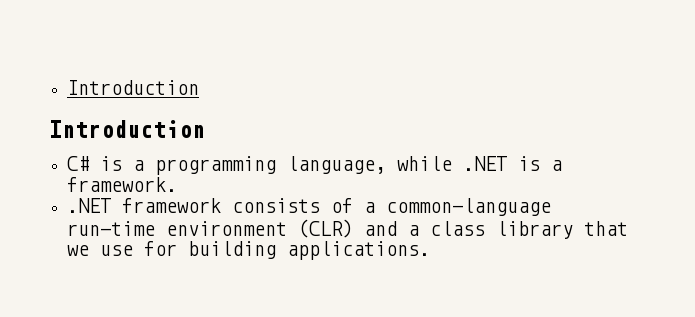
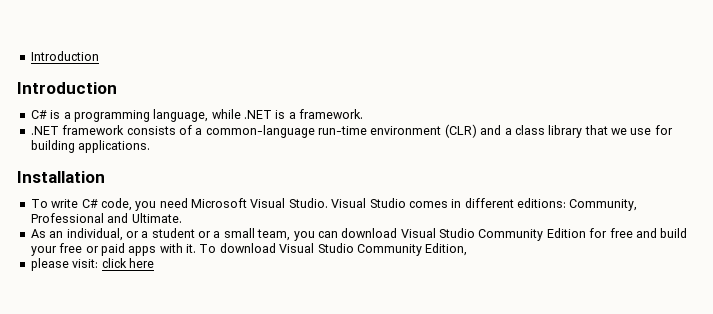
+ Installation
+ To write C# code, you need Microsoft Visual Studio. Visual Studio comes in different editions: Community, Professional and Ultimate.
+ As an individual, or a student or a small team, you can download Visual Studio Community Edition for free and build your free or paid apps with it. To download Visual Studio Community Edition,
+ please visit: click here

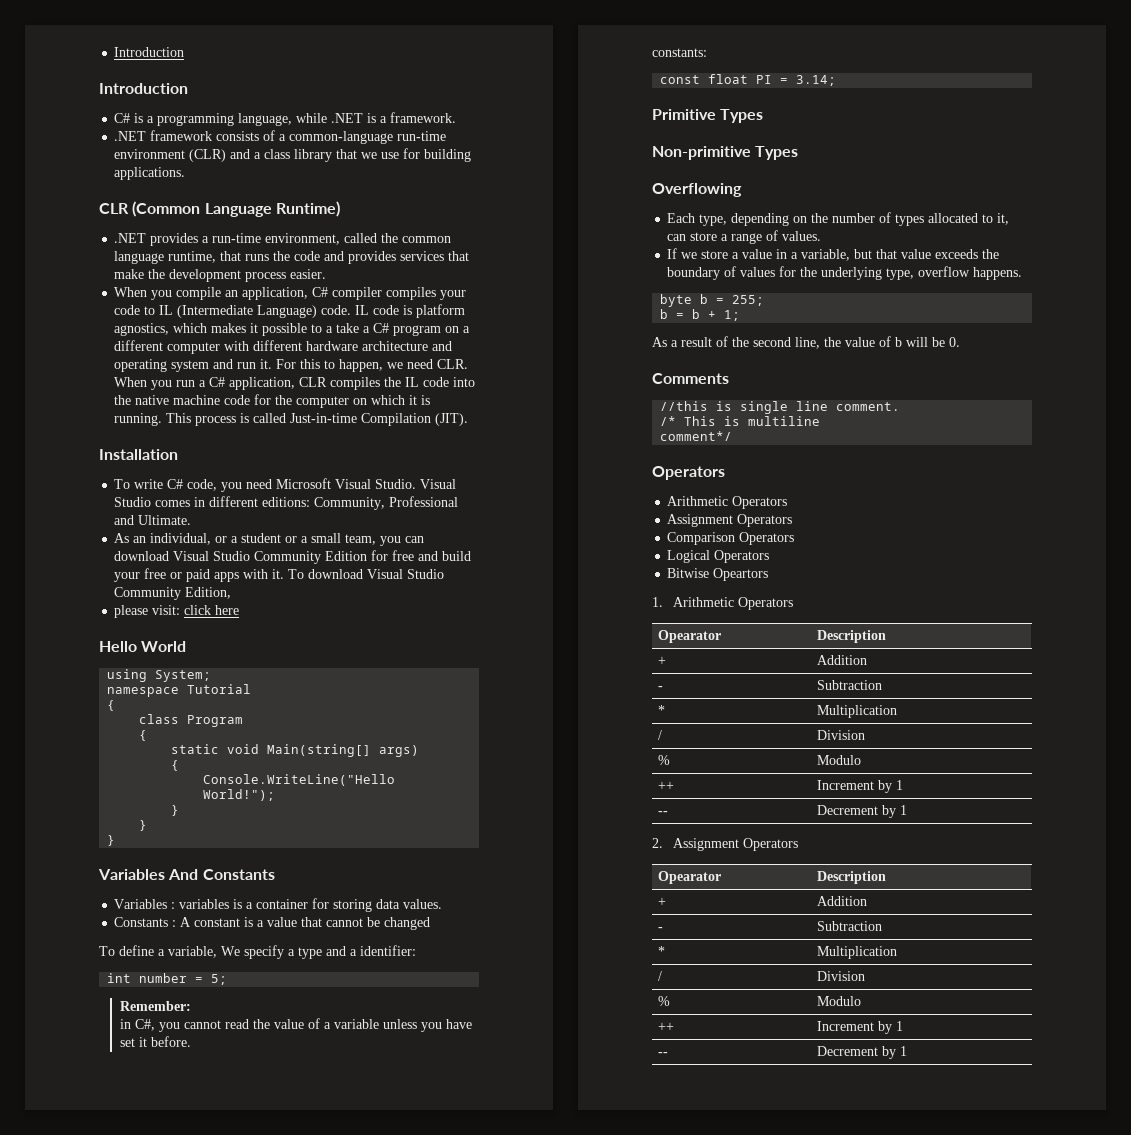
+ CLR (Common Language Runtime)
+ .NET provides a run-time environment, called the common language runtime, that runs the code and provides services that make the development process easier.
+ When you compile an application, C# compiler compiles your code to IL (Intermediate Language) code. IL code is platform agnostics, which makes it possible to a take a C# program on a different computer with different hardware architecture and operating system and run it. For this to happen, we need CLR. When you run a C# application, CLR compiles the IL code into the native machine code for the computer on which it is running. This process is called Just-in-time Compilation (JIT).
+ Hello World
+ using System;
+ namespace Tutorial
+ {
+ class Program
+ {
+ static void Main(string[] args)
+ {
+ Console.WriteLine("Hello World!");
+ }
+ }
+ }
+ Variables And Constants
+ Variables : variables is a container for storing data values.
+ Constants : A constant is a value that cannot be changed
+ To define a variable, We specify a type and a identifier:
+ int number = 5;
+ Remember:
+ in C#, you cannot read the value of a variable unless you have set it before.
+ constants:
+ const float PI = 3.14;
+ Primitive Types
+ Non-primitive Types
+ Overflowing
+ Each type, depending on the number of types allocated to it, can store a range of values.
+ If we store a value in a variable, but that value exceeds the boundary of values for the underlying type, overflow happens.
+ byte b = 255;
+ b = b + 1;
+ As a result of the second line, the value of b will be 0.
+ Comments
+ //this is single line comment.
+ /* This is multiline
+ comment*/
+ Operators
+ Arithmetic Operators
+ Assignment Operators
+ Comparison Operators
+ Logical Operators
+ Bitwise Opeartors
+ 1. Arithmetic Operators
+ Opearator | Description
+ + | Addition
+ - | Subtraction
+ * | Multiplication
+ / | Division
+ % | Modulo
+ ++ | Increment by 1
+ -- | Decrement by 1
+ 2. Assignment Operators
+ Opearator | Description
+ + | Addition
+ - | Subtraction
+ * | Multiplication
+ / | Division
+ % | Modulo
+ ++ | Increment by 1
+ -- | Decrement by 1

